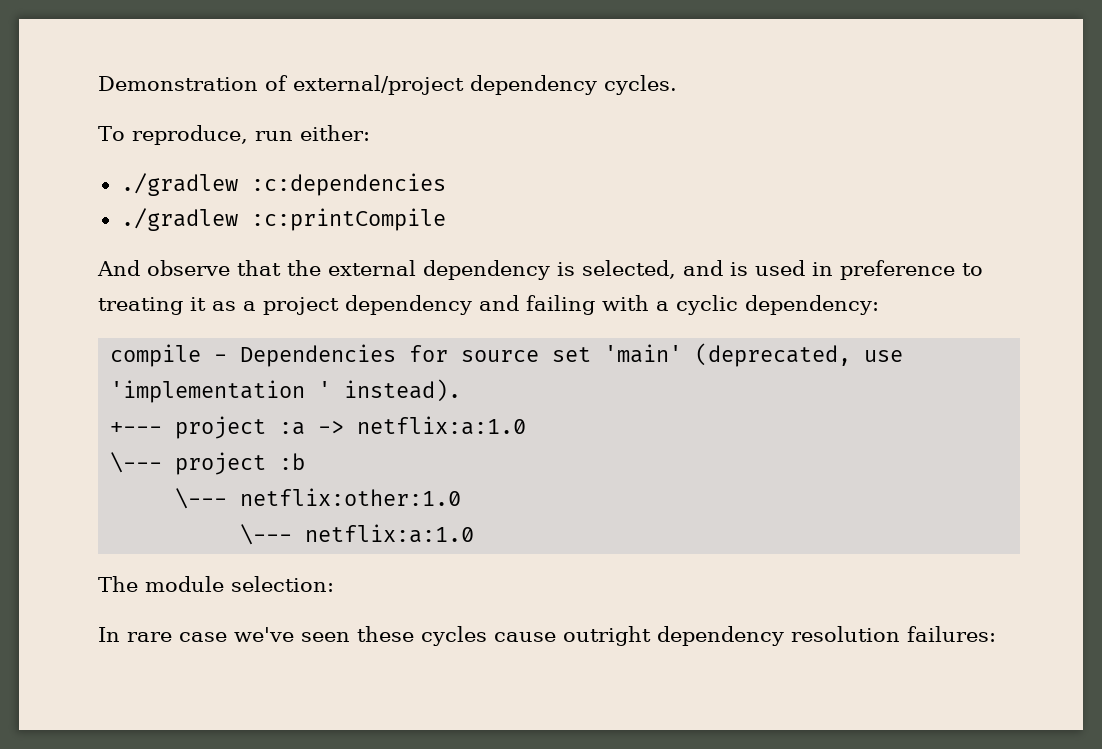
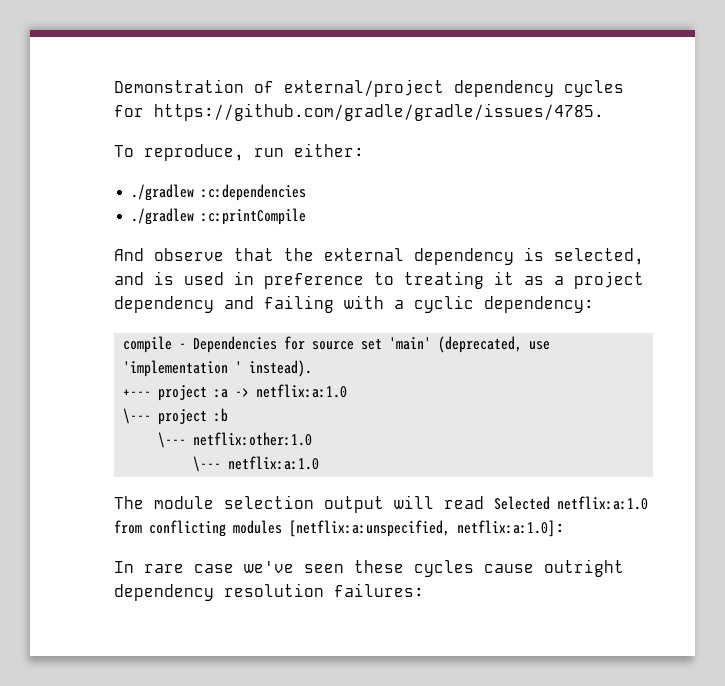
- Demonstration of external/project dependency cycles.
+ Demonstration of external/project dependency cycles for https://github.com/gradle/gradle/issues/4785.
- The module selection:
+ The module selection output will read Selected netflix:a:1.0 from conflicting modules [netflix:a:unspecified, netflix:a:1.0]:

